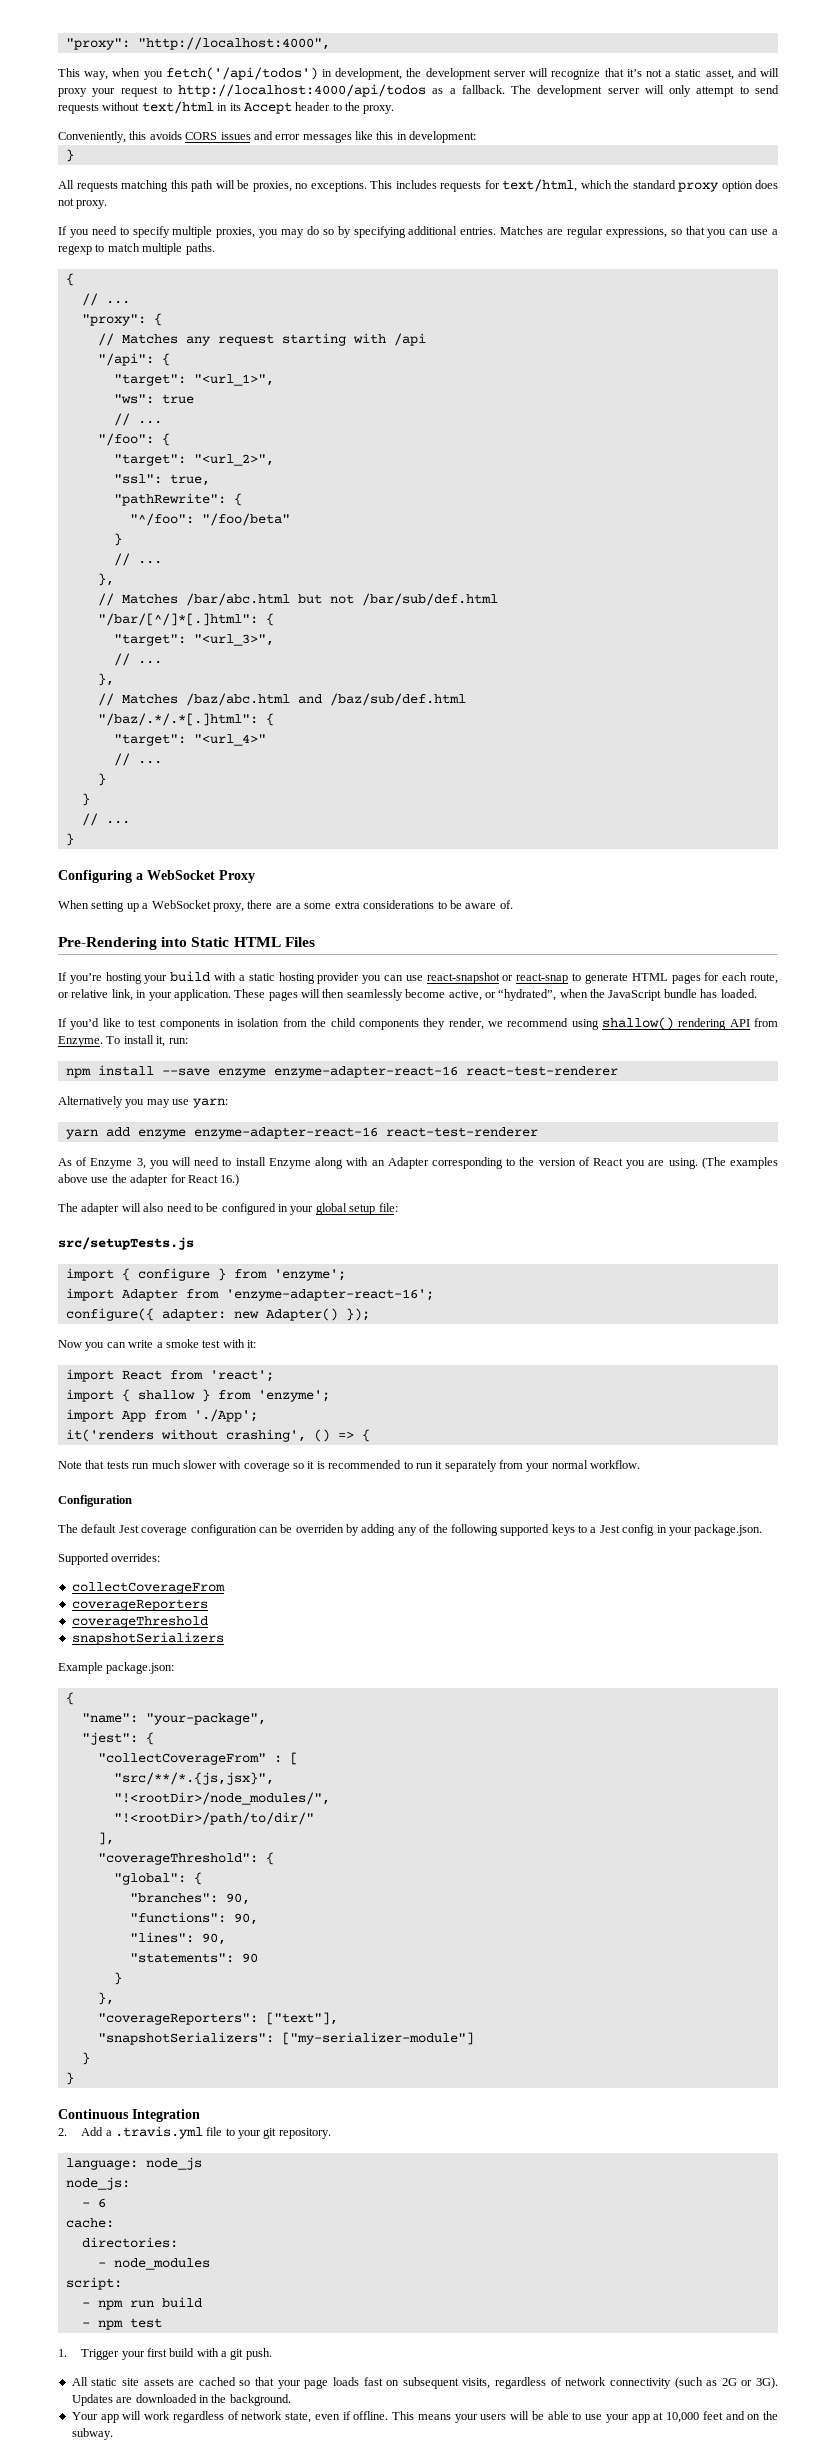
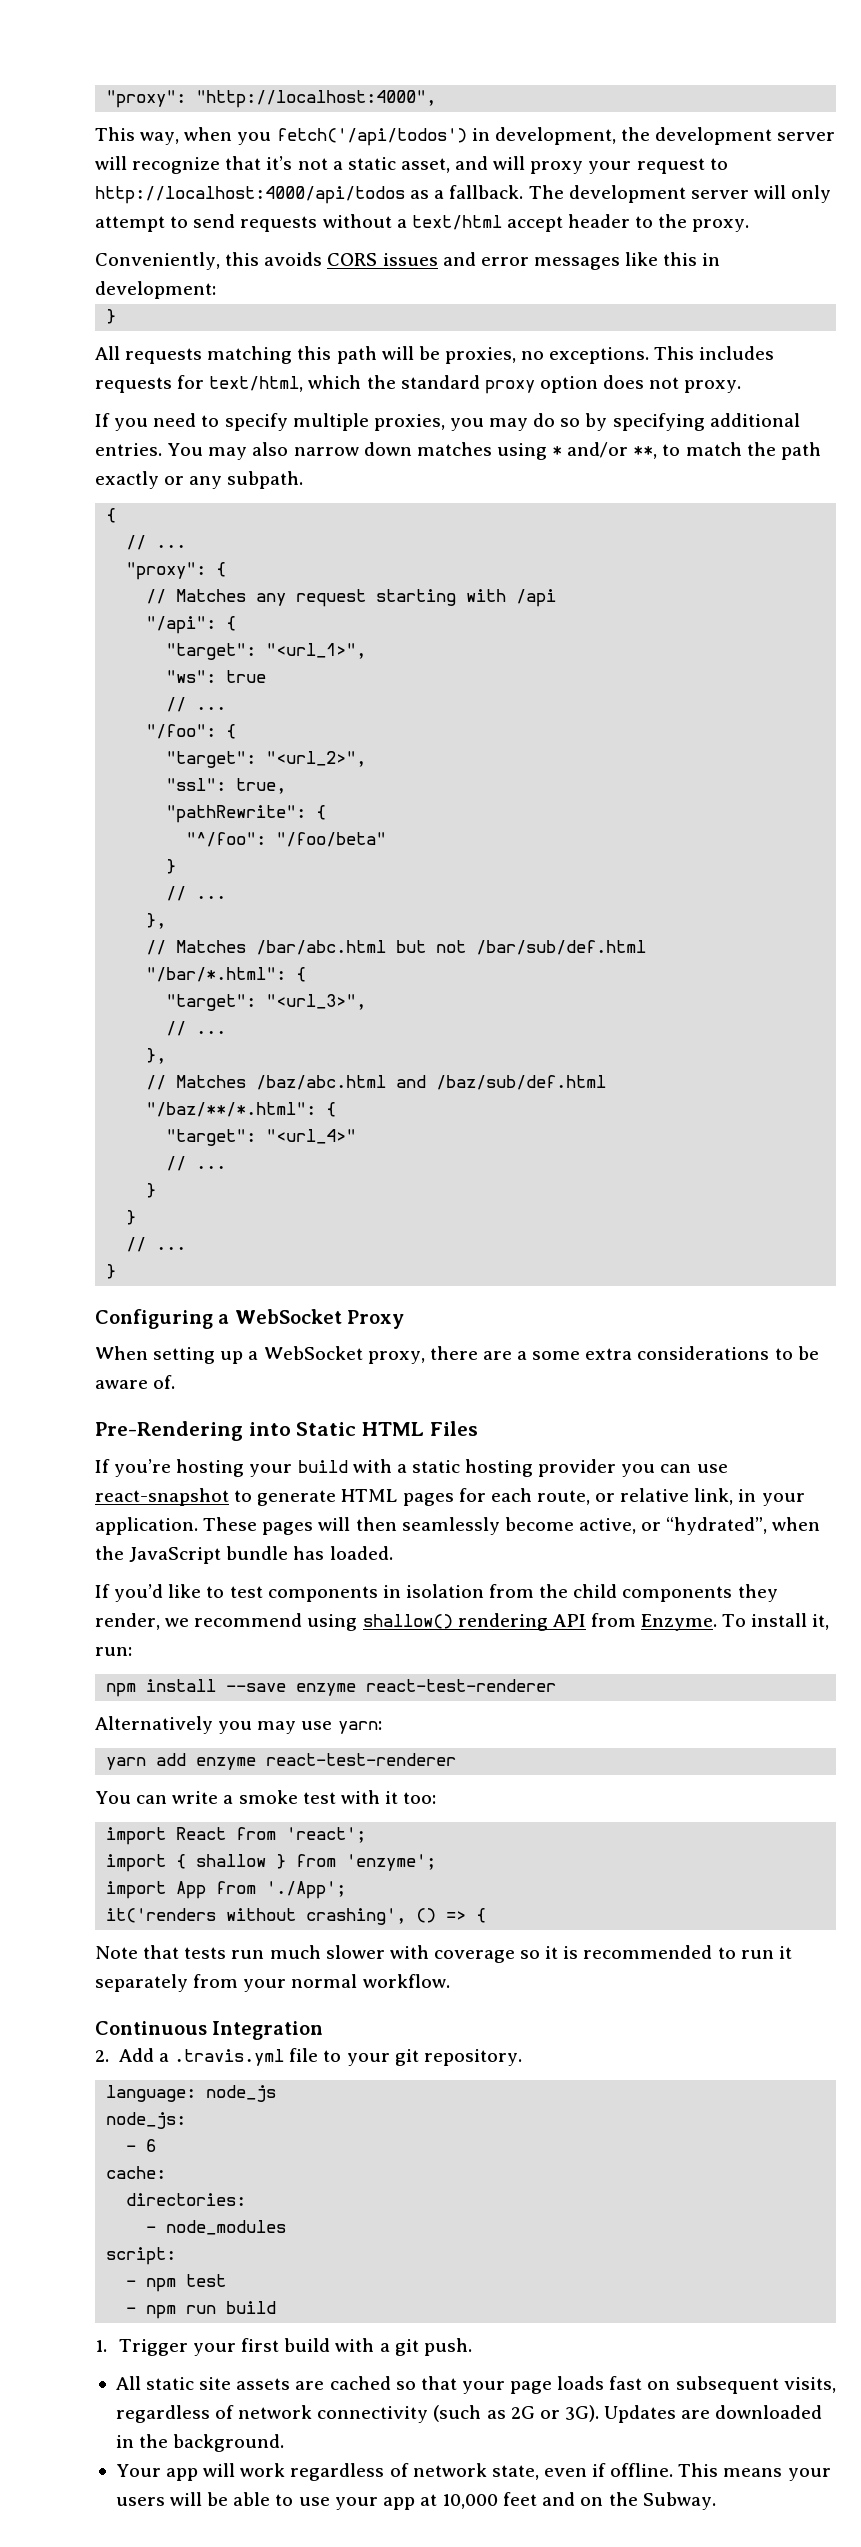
- The development server will only attempt to send requests without text/html in its Accept header to the proxy.
+ The development server will only attempt to send requests without a text/html accept header to the proxy.
- Matches are regular expressions, so that you can use a regexp to match multiple paths.
+ You may also narrow down matches using * and/or **, to match the path exactly or any subpath.
- "/bar/[^/]*[.]html": {
+ "/bar/*.html": {
- "/baz/.*/.*[.]html": {
+ "/baz/**/*.html": {
- If you’re hosting your build with a static hosting provider you can use react-snapshot or react-snap to generate HTML pages for each route, or relative link, in your application.
+ If you’re hosting your build with a static hosting provider you can use react-snapshot to generate HTML pages for each route, or relative link, in your application.
- npm install --save enzyme enzyme-adapter-react-16 react-test-renderer
+ npm install --save enzyme react-test-renderer
- yarn add enzyme enzyme-adapter-react-16 react-test-renderer
- As of Enzyme 3, you will need to install Enzyme along with an Adapter corresponding to the version of React you are using. (The examples above use the adapter for React 16.)
- The adapter will also need to be configured in your global setup file:
- src/setupTests.js
- import { configure } from 'enzyme';
- import Adapter from 'enzyme-adapter-react-16';
- configure({ adapter: new Adapter() });
- Now you can write a smoke test with it:
+ yarn add enzyme react-test-renderer
+ You can write a smoke test with it too:
- Configuration
- The default Jest coverage configuration can be overriden by adding any of the following supported keys to a Jest config in your package.json.
- Supported overrides:
- collectCoverageFrom
- coverageReporters
- coverageThreshold
- snapshotSerializers
- Example package.json:
- {
- "name": "your-package",
- "jest": {
- "collectCoverageFrom" : [
- "src/**/*.{js,jsx}",
- "!<rootDir>/node_modules/",
- "!<rootDir>/path/to/dir/"
- ],
- "coverageThreshold": {
- "global": {
- "branches": 90,
- "functions": 90,
- "lines": 90,
- "statements": 90
- }
- },
- "coverageReporters": ["text"],
- "snapshotSerializers": ["my-serializer-module"]
- }
- }
+ - npm test
  - npm run build
- - npm test
- This means your users will be able to use your app at 10,000 feet and on the subway.
+ This means your users will be able to use your app at 10,000 feet and on the Subway.

